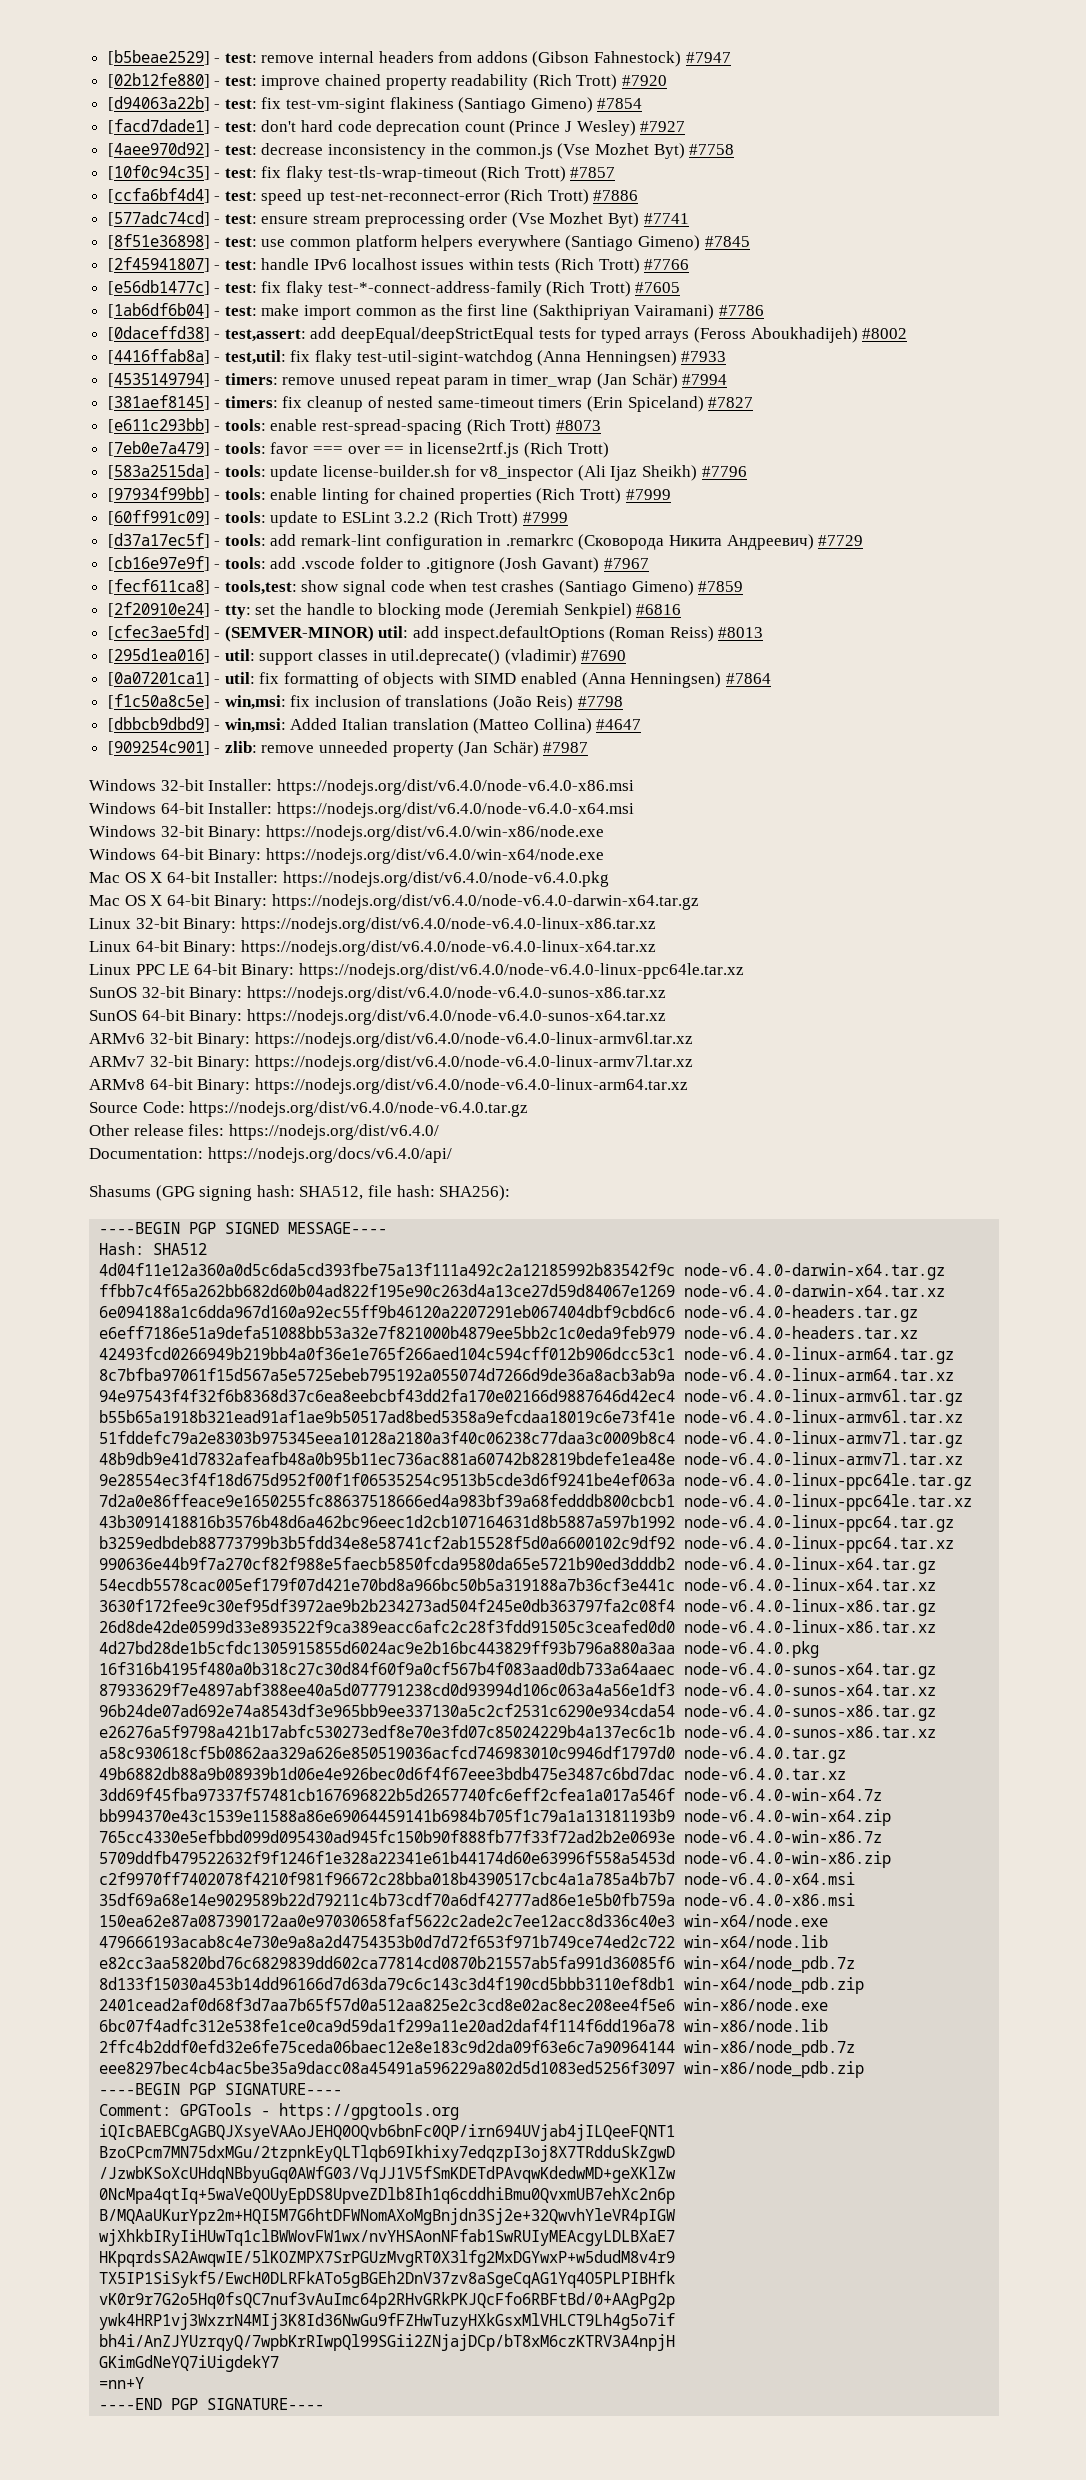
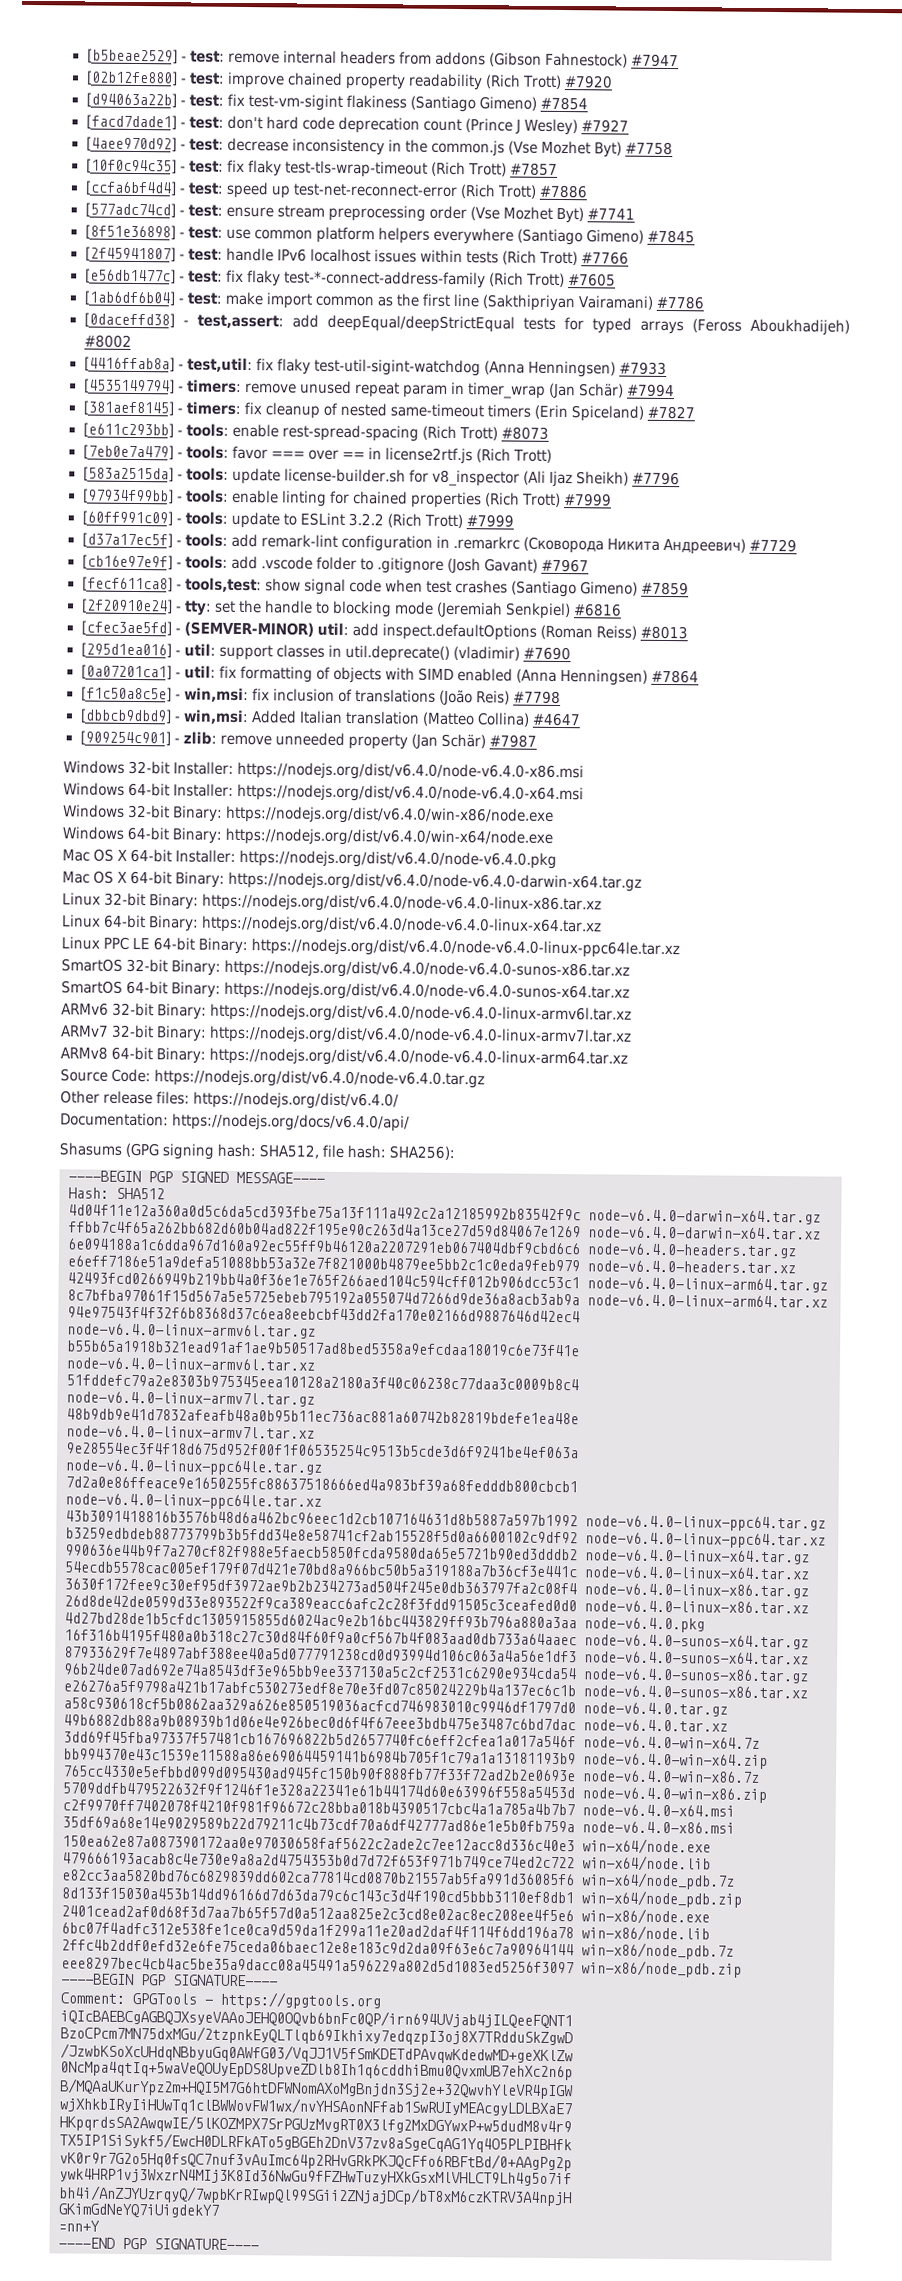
- SunOS 32-bit Binary: https://nodejs.org/dist/v6.4.0/node-v6.4.0-sunos-x86.tar.xz
+ SmartOS 32-bit Binary: https://nodejs.org/dist/v6.4.0/node-v6.4.0-sunos-x86.tar.xz
- SunOS 64-bit Binary: https://nodejs.org/dist/v6.4.0/node-v6.4.0-sunos-x64.tar.xz
+ SmartOS 64-bit Binary: https://nodejs.org/dist/v6.4.0/node-v6.4.0-sunos-x64.tar.xz

